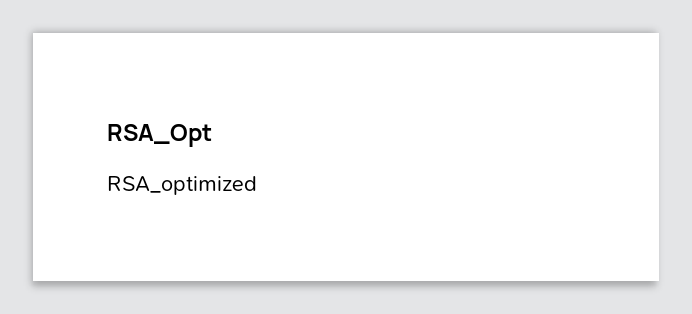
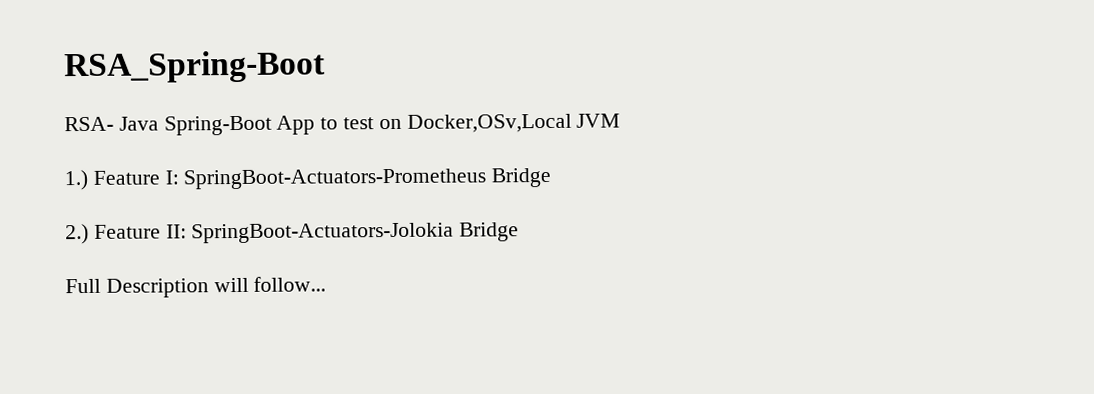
- RSA_Opt
- RSA_optimized
+ RSA_Spring-Boot
+ RSA- Java Spring-Boot App to test on Docker,OSv,Local JVM
+ 1.) Feature I: SpringBoot-Actuators-Prometheus Bridge
+ 2.) Feature II: SpringBoot-Actuators-Jolokia Bridge
+ Full Description will follow...

